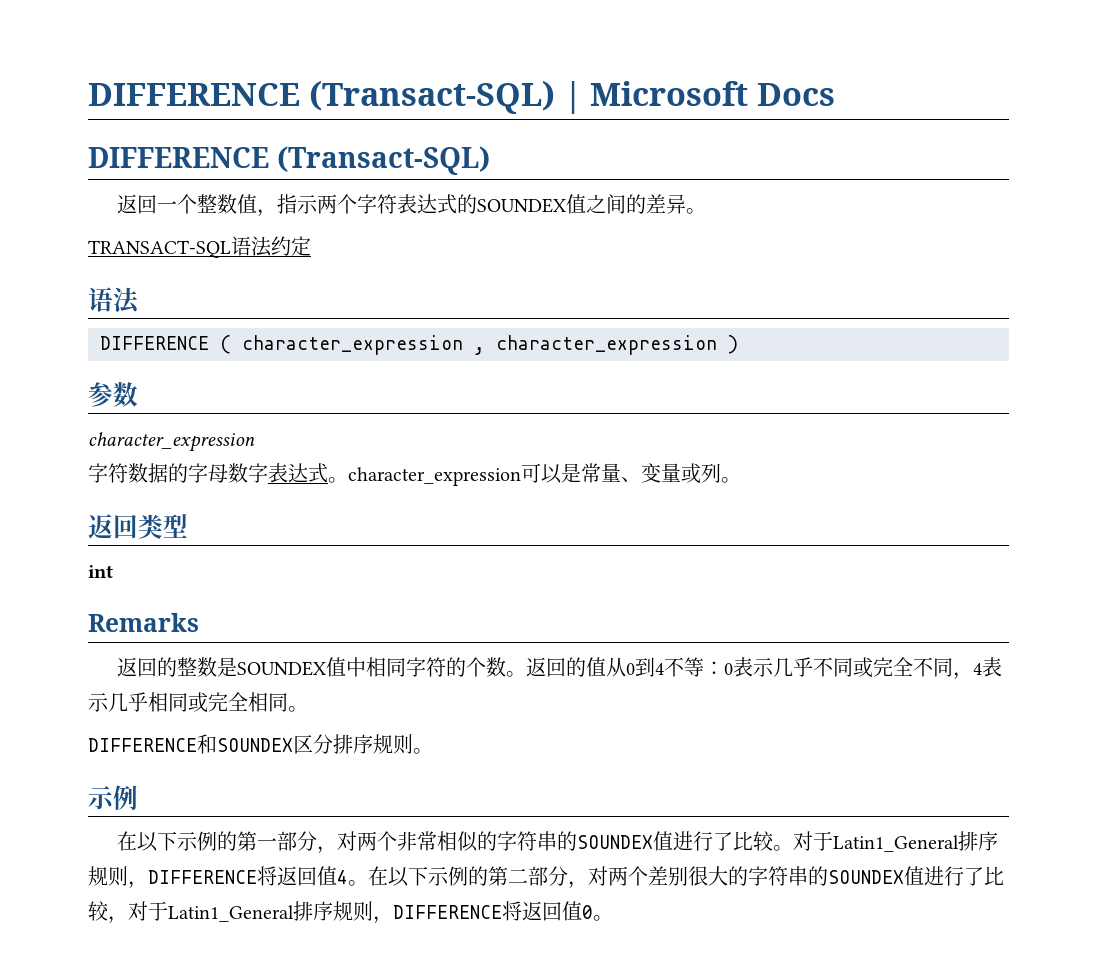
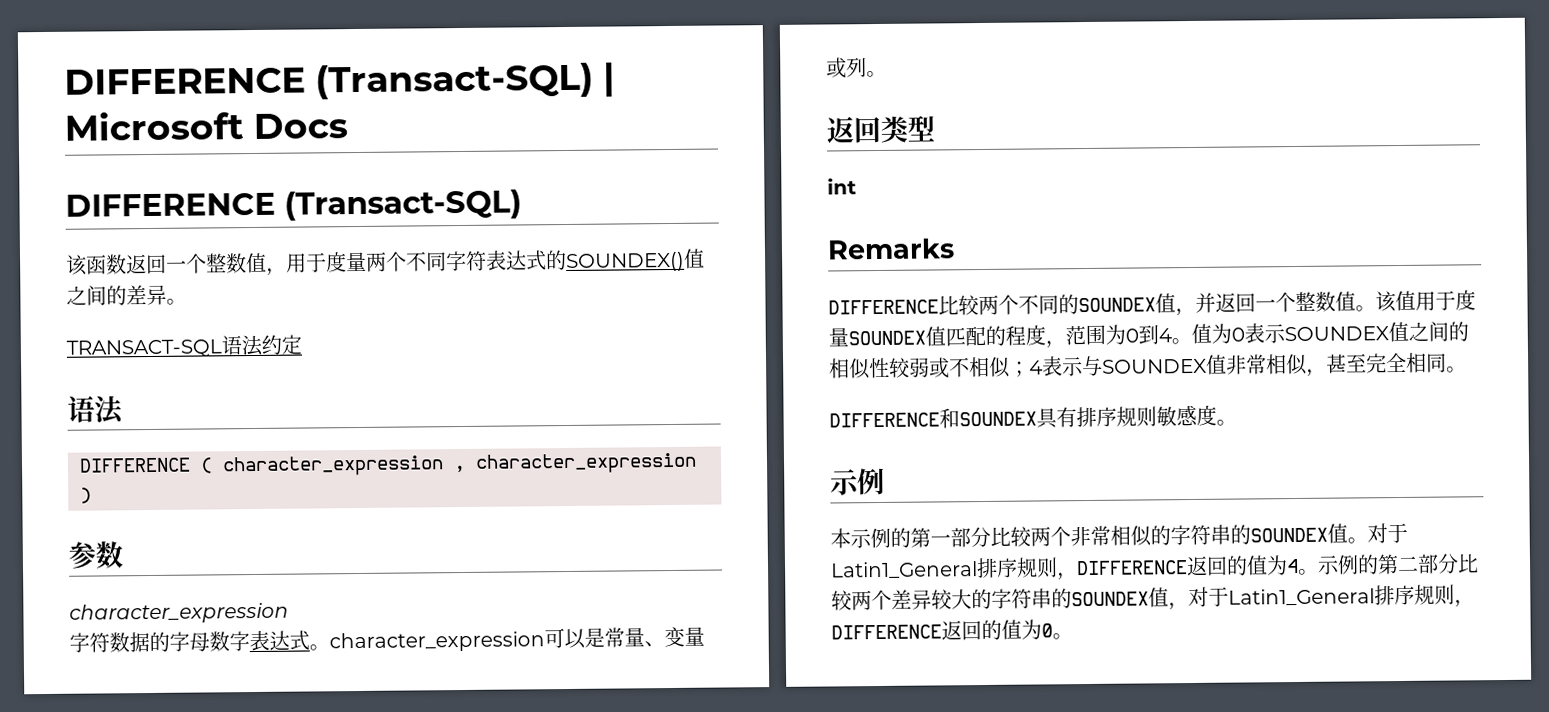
- 返回一个整数值，指示两个字符表达式的SOUNDEX值之间的差异。
+ 该函数返回一个整数值，用于度量两个不同字符表达式的SOUNDEX()值之间的差异。
- 返回的整数是SOUNDEX值中相同字符的个数。返回的值从0到4不等：0表示几乎不同或完全不同，4表示几乎相同或完全相同。
+ DIFFERENCE比较两个不同的SOUNDEX值，并返回一个整数值。该值用于度量SOUNDEX值匹配的程度，范围为0到4。值为0表示SOUNDEX值之间的相似性较弱或不相似；4表示与SOUNDEX值非常相似，甚至完全相同。
- DIFFERENCE和SOUNDEX区分排序规则。
+ DIFFERENCE和SOUNDEX具有排序规则敏感度。
- 在以下示例的第一部分，对两个非常相似的字符串的SOUNDEX值进行了比较。
+ 本示例的第一部分比较两个非常相似的字符串的SOUNDEX值。
- 对于Latin1_General排序规则，DIFFERENCE将返回值4。在以下示例的第二部分，对两个差别很大的字符串的SOUNDEX值进行了比较，对于Latin1_General排序规则，DIFFERENCE将返回值0。
+ 对于Latin1_General排序规则，DIFFERENCE返回的值为4。示例的第二部分比较两个差异较大的字符串的SOUNDEX值，对于Latin1_General排序规则，DIFFERENCE返回的值为0。

